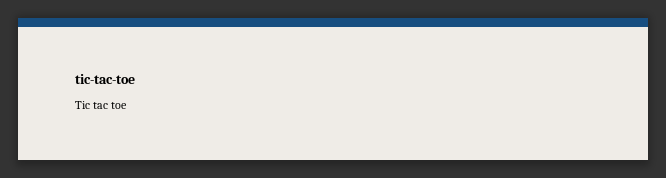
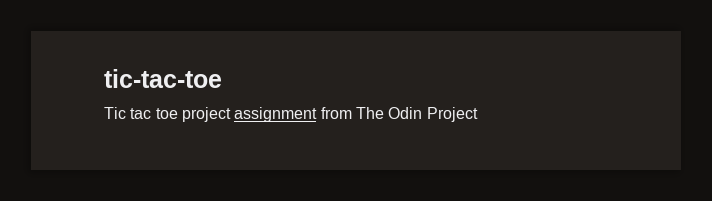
- Tic tac toe
+ Tic tac toe project assignment from The Odin Project

